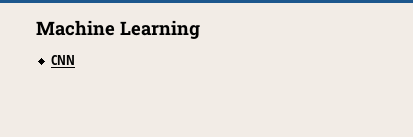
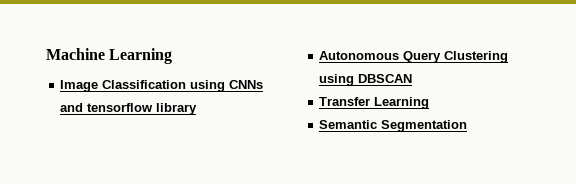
- CNN
+ Image Classification using CNNs and tensorflow library
+ Autonomous Query Clustering using DBSCAN
+ Transfer Learning
+ Semantic Segmentation

